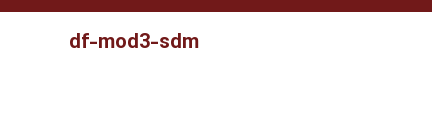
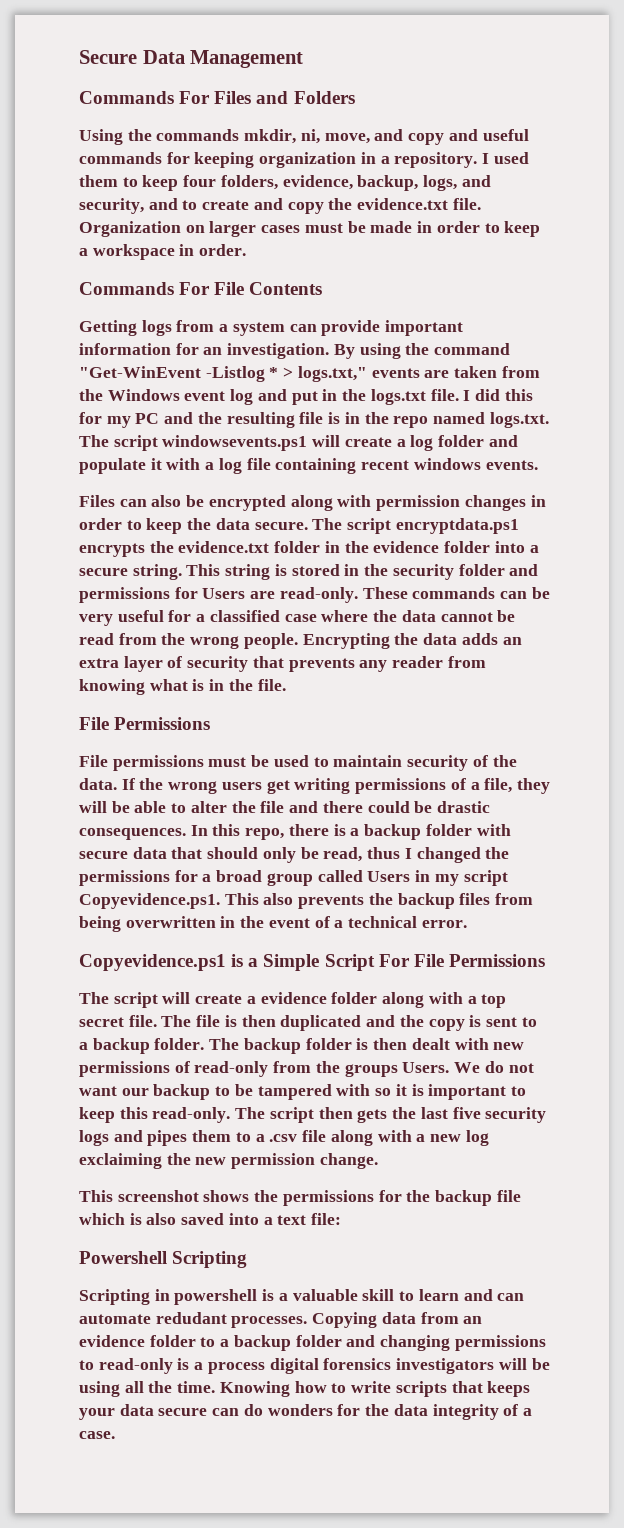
- df-mod3-sdm
+ Secure Data Management
+ Commands For Files and Folders
+ Using the commands mkdir, ni, move, and copy and useful commands for keeping organization in a repository. I used them to keep four folders, evidence, backup, logs, and security, and to create and copy the evidence.txt file. Organization on larger cases must be made in order to keep a workspace in order.
+ Commands For File Contents
+ Getting logs from a system can provide important information for an investigation. By using the command "Get-WinEvent -Listlog * > logs.txt," events are taken from the Windows event log and put in the logs.txt file. I did this for my PC and the resulting file is in the repo named logs.txt. The script windowsevents.ps1 will create a log folder and populate it with a log file containing recent windows events.
+ Files can also be encrypted along with permission changes in order to keep the data secure. The script encryptdata.ps1 encrypts the evidence.txt folder in the evidence folder into a secure string. This string is stored in the security folder and permissions for Users are read-only. These commands can be very useful for a classified case where the data cannot be read from the wrong people. Encrypting the data adds an extra layer of security that prevents any reader from knowing what is in the file.
+ File Permissions
+ File permissions must be used to maintain security of the data. If the wrong users get writing permissions of a file, they will be able to alter the file and there could be drastic consequences. In this repo, there is a backup folder with secure data that should only be read, thus I changed the permissions for a broad group called Users in my script Copyevidence.ps1. This also prevents the backup files from being overwritten in the event of a technical error.
+ Copyevidence.ps1 is a Simple Script For File Permissions
+ The script will create a evidence folder along with a top secret file. The file is then duplicated and the copy is sent to a backup folder. The backup folder is then dealt with new permissions of read-only from the groups Users. We do not want our backup to be tampered with so it is important to keep this read-only. The script then gets the last five security logs and pipes them to a .csv file along with a new log exclaiming the new permission change.
+ This screenshot shows the permissions for the backup file which is also saved into a text file:
+ Powershell Scripting
+ Scripting in powershell is a valuable skill to learn and can automate redudant processes. Copying data from an evidence folder to a backup folder and changing permissions to read-only is a process digital forensics investigators will be using all the time. Knowing how to write scripts that keeps your data secure can do wonders for the data integrity of a case.

